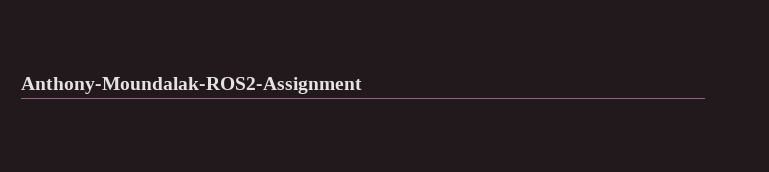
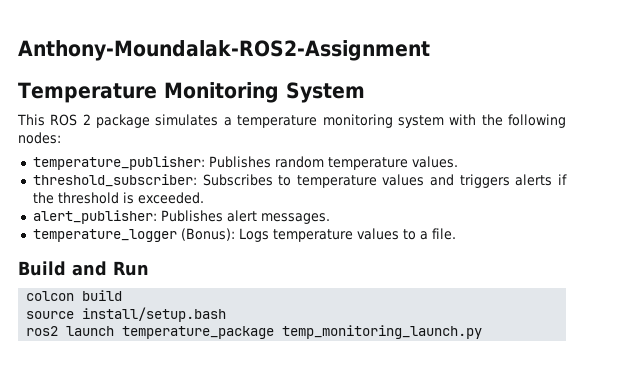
+ Temperature Monitoring System
+ This ROS 2 package simulates a temperature monitoring system with the following nodes:
+ temperature_publisher: Publishes random temperature values.
+ threshold_subscriber: Subscribes to temperature values and triggers alerts if the threshold is exceeded.
+ alert_publisher: Publishes alert messages.
+ temperature_logger (Bonus): Logs temperature values to a file.
+ Build and Run
+ colcon build
+ source install/setup.bash
+ ros2 launch temperature_package temp_monitoring_launch.py

